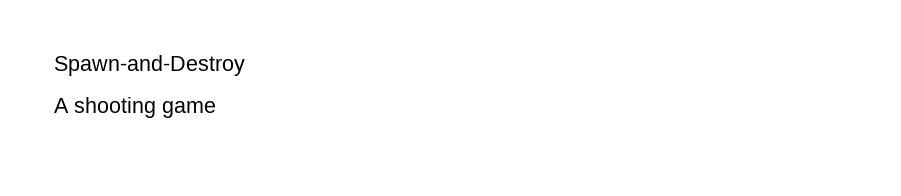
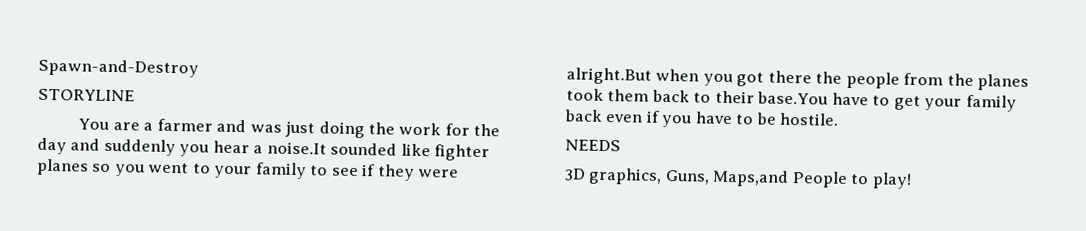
- A shooting game
+ STORYLINE
+ You are a farmer and was just doing the work for the day and suddenly you hear a noise.It sounded like fighter planes so you went to your family to see if they were alright.But when you got there the people from the planes took them back to their base.You have to get your family back even if you have to be hostile.
+ NEEDS
+ 3D graphics, Guns, Maps,and People to play!

